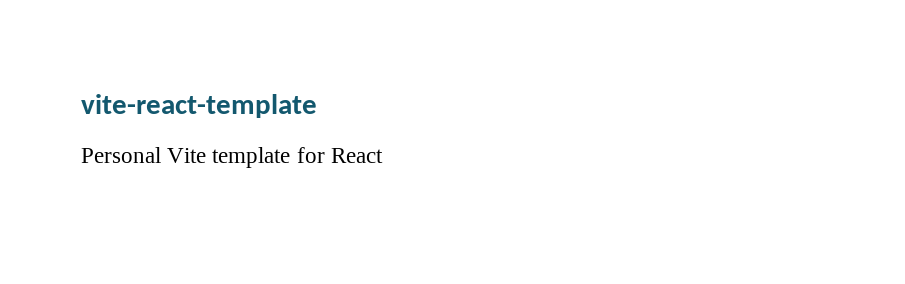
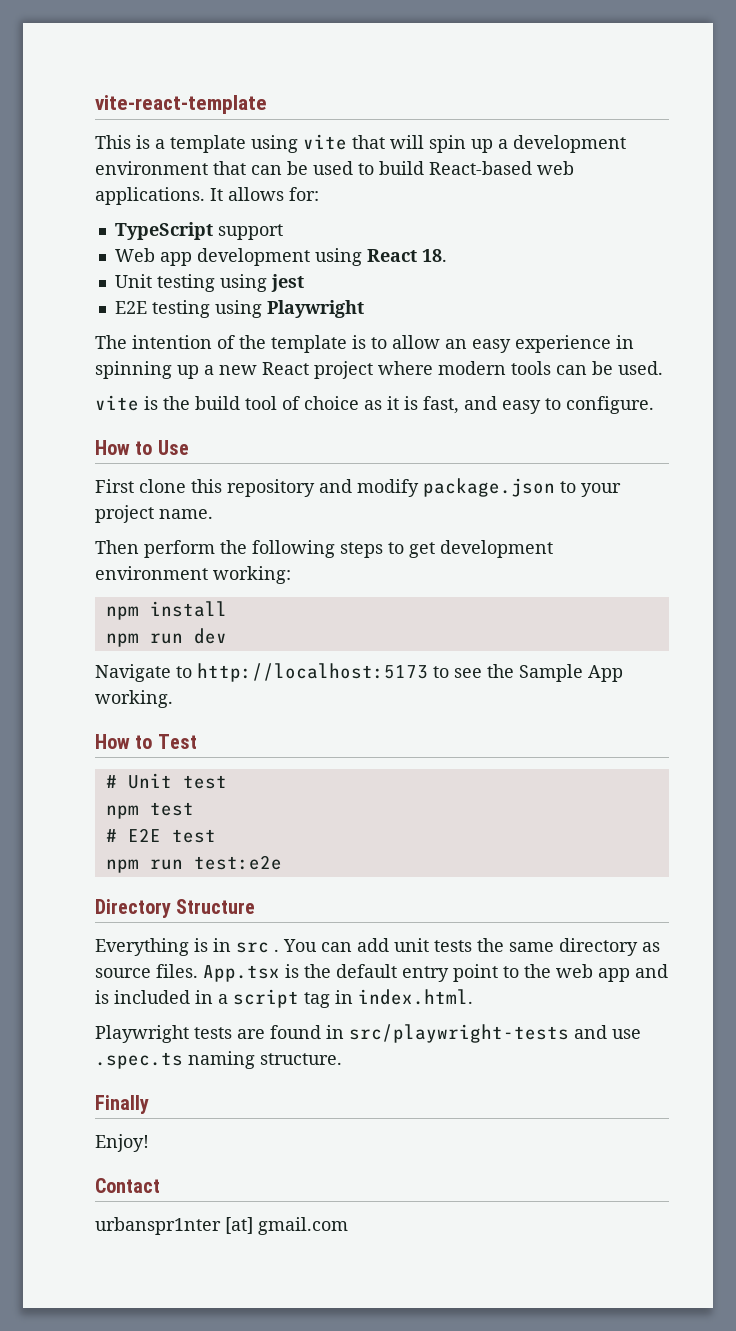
- Personal Vite template for React
+ This is a template using vite that will spin up a development environment that can be used to build React-based web applications. It allows for:
+ TypeScript support
+ Web app development using React 18.
+ Unit testing using jest
+ E2E testing using Playwright
+ The intention of the template is to allow an easy experience in spinning up a new React project where modern tools can be used.
+ vite is the build tool of choice as it is fast, and easy to configure.
+ How to Use
+ First clone this repository and modify package.json to your project name.
+ Then perform the following steps to get development environment working:
+ npm install
+ npm run dev
+ Navigate to http://localhost:5173 to see the Sample App working.
+ How to Test
+ # Unit test
+ npm test
+ # E2E test
+ npm run test:e2e
+ Directory Structure
+ Everything is in src . You can add unit tests the same directory as source files. App.tsx is the default entry point to the web app and is included in a script tag in index.html.
+ Playwright tests are found in src/playwright-tests and use .spec.ts naming structure.
+ Finally
+ Enjoy!
+ Contact
+ urbanspr1nter [at] gmail.com

